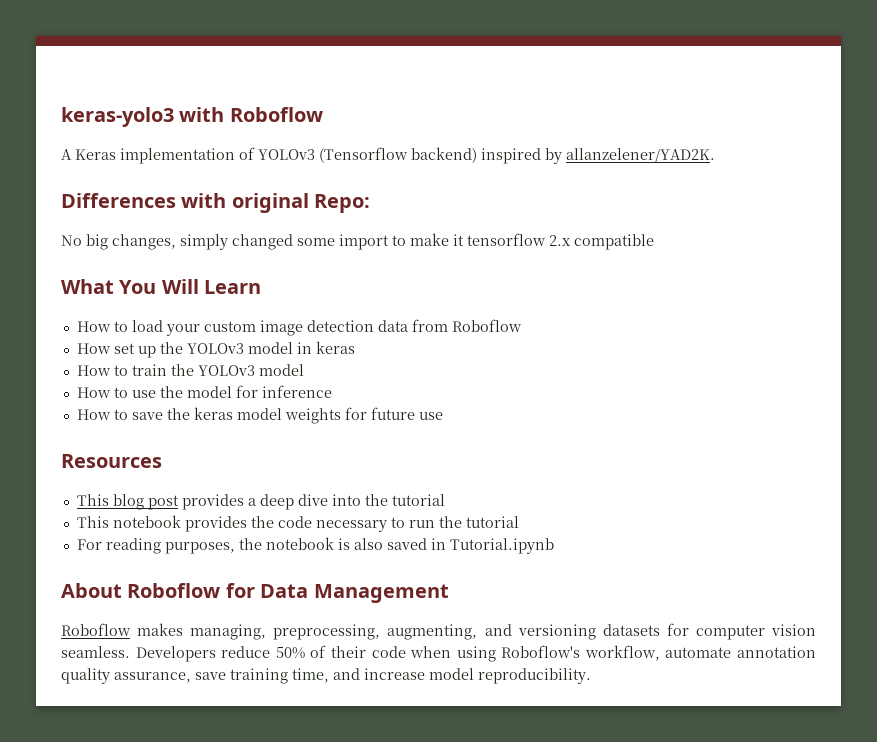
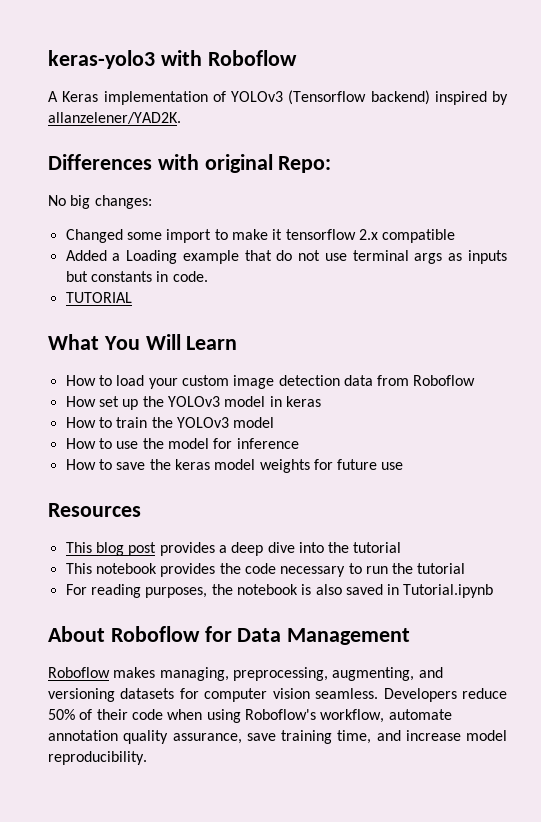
- No big changes, simply changed some import to make it tensorflow 2.x compatible
+ No big changes:
+ Changed some import to make it tensorflow 2.x compatible
+ Added a Loading example that do not use terminal args as inputs but constants in code.
+ TUTORIAL

